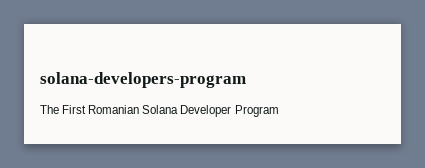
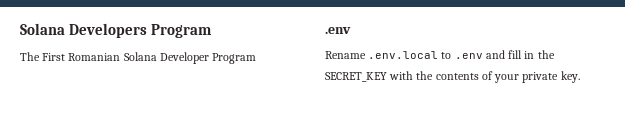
- solana-developers-program
+ Solana Developers Program
  The First Romanian Solana Developer Program
+ .env
+ Rename .env.local to .env and fill in the SECRET_KEY with the contents of your private key.

